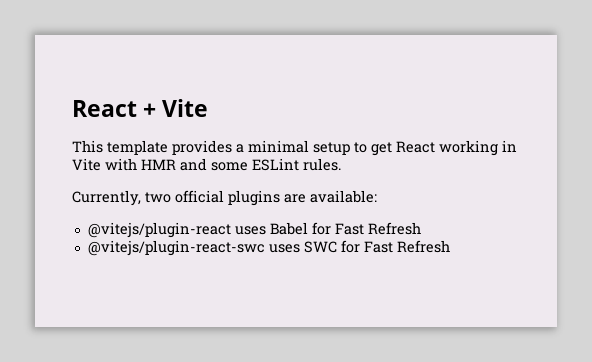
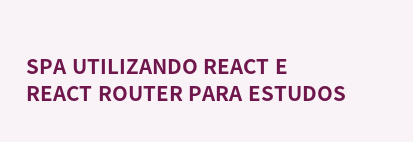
- React + Vite
- This template provides a minimal setup to get React working in Vite with HMR and some ESLint rules.
- Currently, two official plugins are available:
- @vitejs/plugin-react uses Babel for Fast Refresh
- @vitejs/plugin-react-swc uses SWC for Fast Refresh
+ SPA UTILIZANDO REACT E REACT ROUTER PARA ESTUDOS

